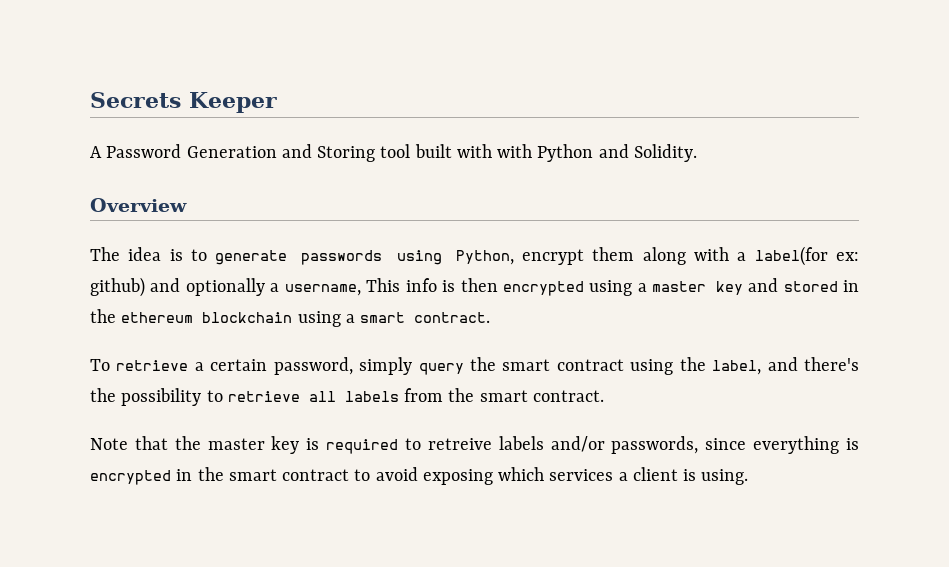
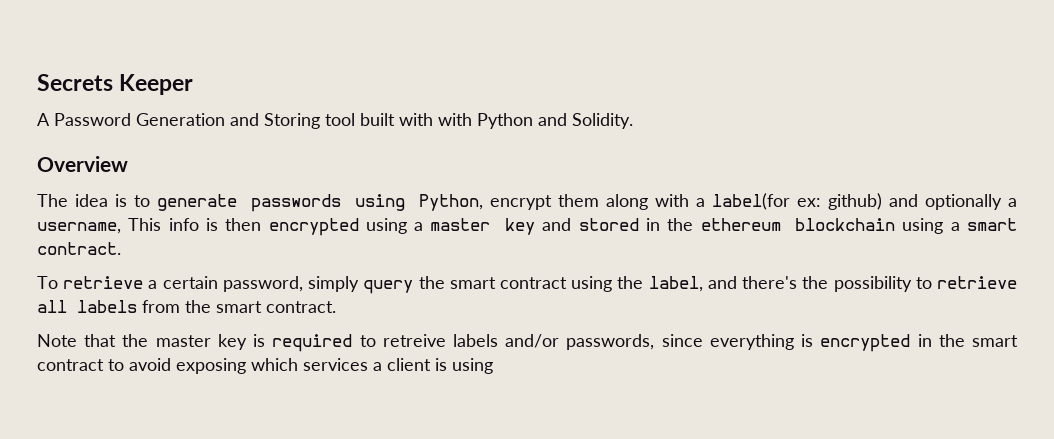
- Note that the master key is required to retreive labels and/or passwords, since everything is encrypted in the smart contract to avoid exposing which services a client is using.
+ Note that the master key is required to retreive labels and/or passwords, since everything is encrypted in the smart contract to avoid exposing which services a client is using

